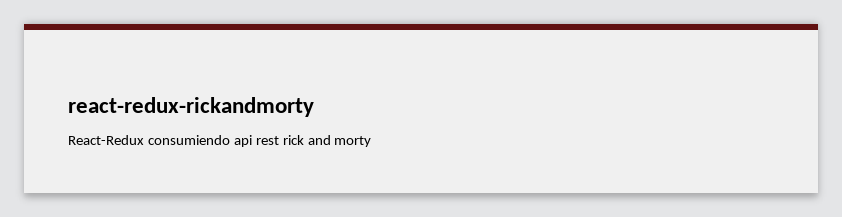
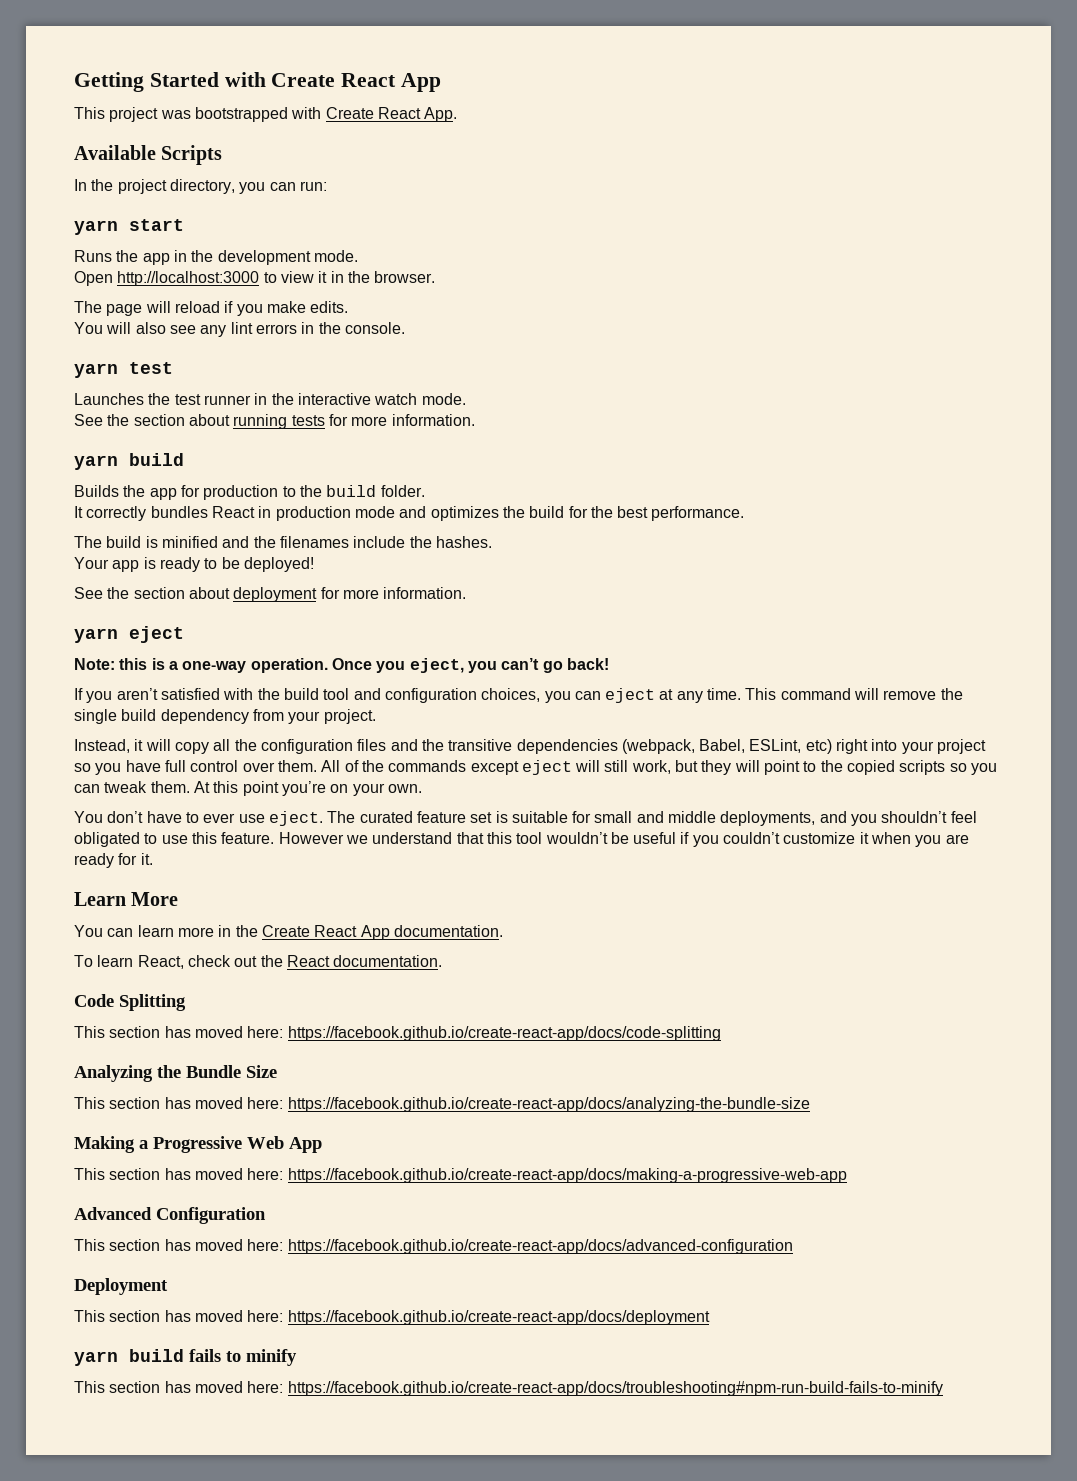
- react-redux-rickandmorty
- React-Redux consumiendo api rest rick and morty
+ Getting Started with Create React App
+ This project was bootstrapped with Create React App.
+ Available Scripts
+ In the project directory, you can run:
+ yarn start
+ Runs the app in the development mode.
+ Open http://localhost:3000 to view it in the browser.
+ The page will reload if you make edits.
+ You will also see any lint errors in the console.
+ yarn test
+ Launches the test runner in the interactive watch mode.
+ See the section about running tests for more information.
+ yarn build
+ Builds the app for production to the build folder.
+ It correctly bundles React in production mode and optimizes the build for the best performance.
+ The build is minified and the filenames include the hashes.
+ Your app is ready to be deployed!
+ See the section about deployment for more information.
+ yarn eject
+ Note: this is a one-way operation. Once you eject, you can’t go back!
+ If you aren’t satisfied with the build tool and configuration choices, you can eject at any time. This command will remove the single build dependency from your project.
+ Instead, it will copy all the configuration files and the transitive dependencies (webpack, Babel, ESLint, etc) right into your project so you have full control over them. All of the commands except eject will still work, but they will point to the copied scripts so you can tweak them. At this point you’re on your own.
+ You don’t have to ever use eject. The curated feature set is suitable for small and middle deployments, and you shouldn’t feel obligated to use this feature. However we understand that this tool wouldn’t be useful if you couldn’t customize it when you are ready for it.
+ Learn More
+ You can learn more in the Create React App documentation.
+ To learn React, check out the React documentation.
+ Code Splitting
+ This section has moved here: https://facebook.github.io/create-react-app/docs/code-splitting
+ Analyzing the Bundle Size
+ This section has moved here: https://facebook.github.io/create-react-app/docs/analyzing-the-bundle-size
+ Making a Progressive Web App
+ This section has moved here: https://facebook.github.io/create-react-app/docs/making-a-progressive-web-app
+ Advanced Configuration
+ This section has moved here: https://facebook.github.io/create-react-app/docs/advanced-configuration
+ Deployment
+ This section has moved here: https://facebook.github.io/create-react-app/docs/deployment
+ yarn build fails to minify
+ This section has moved here: https://facebook.github.io/create-react-app/docs/troubleshooting#npm-run-build-fails-to-minify

